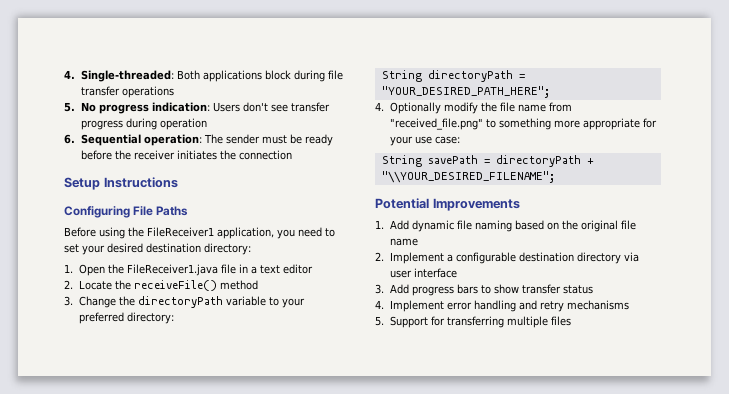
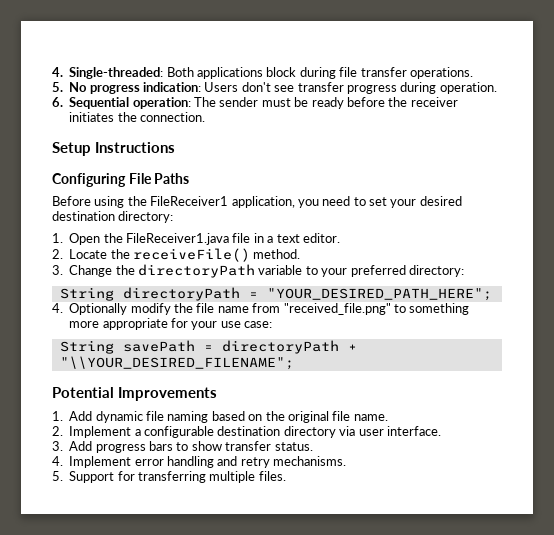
- 4. Single-threaded: Both applications block during file transfer operations
+ 4. Single-threaded: Both applications block during file transfer operations.
- 5. No progress indication: Users don't see transfer progress during operation
+ 5. No progress indication: Users don't see transfer progress during operation.
- 6. Sequential operation: The sender must be ready before the receiver initiates the connection
+ 6. Sequential operation: The sender must be ready before the receiver initiates the connection.
- 1. Open the FileReceiver1.java file in a text editor
+ 1. Open the FileReceiver1.java file in a text editor.
- 2. Locate the receiveFile() method
+ 2. Locate the receiveFile() method.
- 1. Add dynamic file naming based on the original file name
+ 1. Add dynamic file naming based on the original file name.
- 2. Implement a configurable destination directory via user interface
+ 2. Implement a configurable destination directory via user interface.
- 3. Add progress bars to show transfer status
+ 3. Add progress bars to show transfer status.
- 4. Implement error handling and retry mechanisms
+ 4. Implement error handling and retry mechanisms.
- 5. Support for transferring multiple files
+ 5. Support for transferring multiple files.

